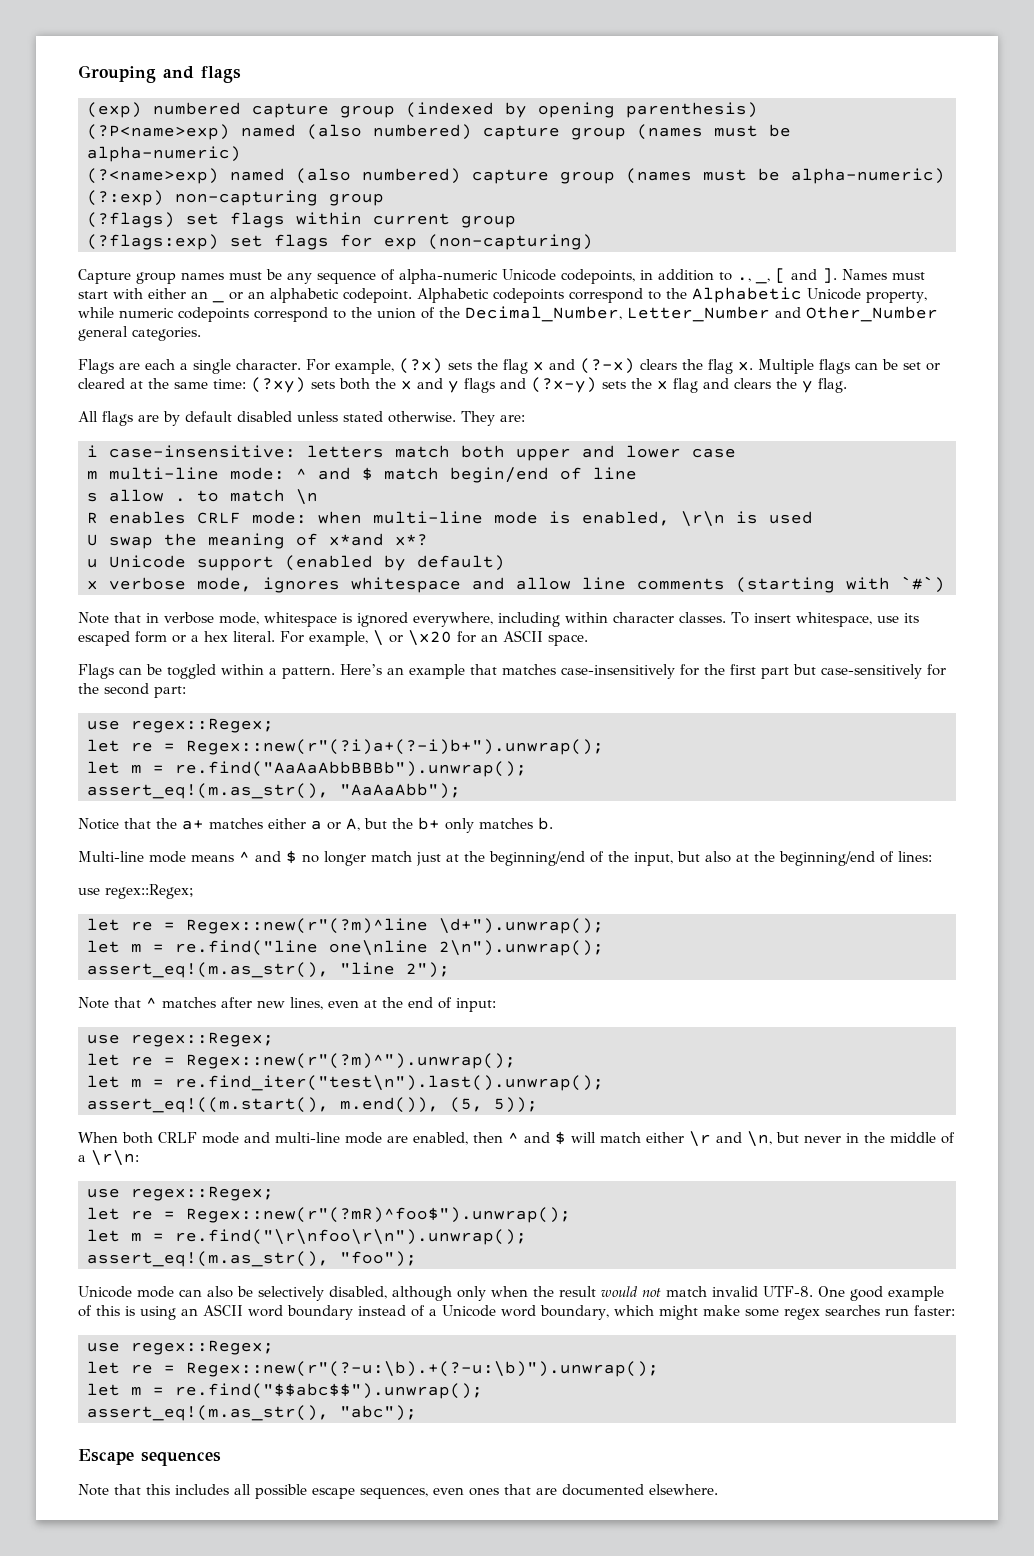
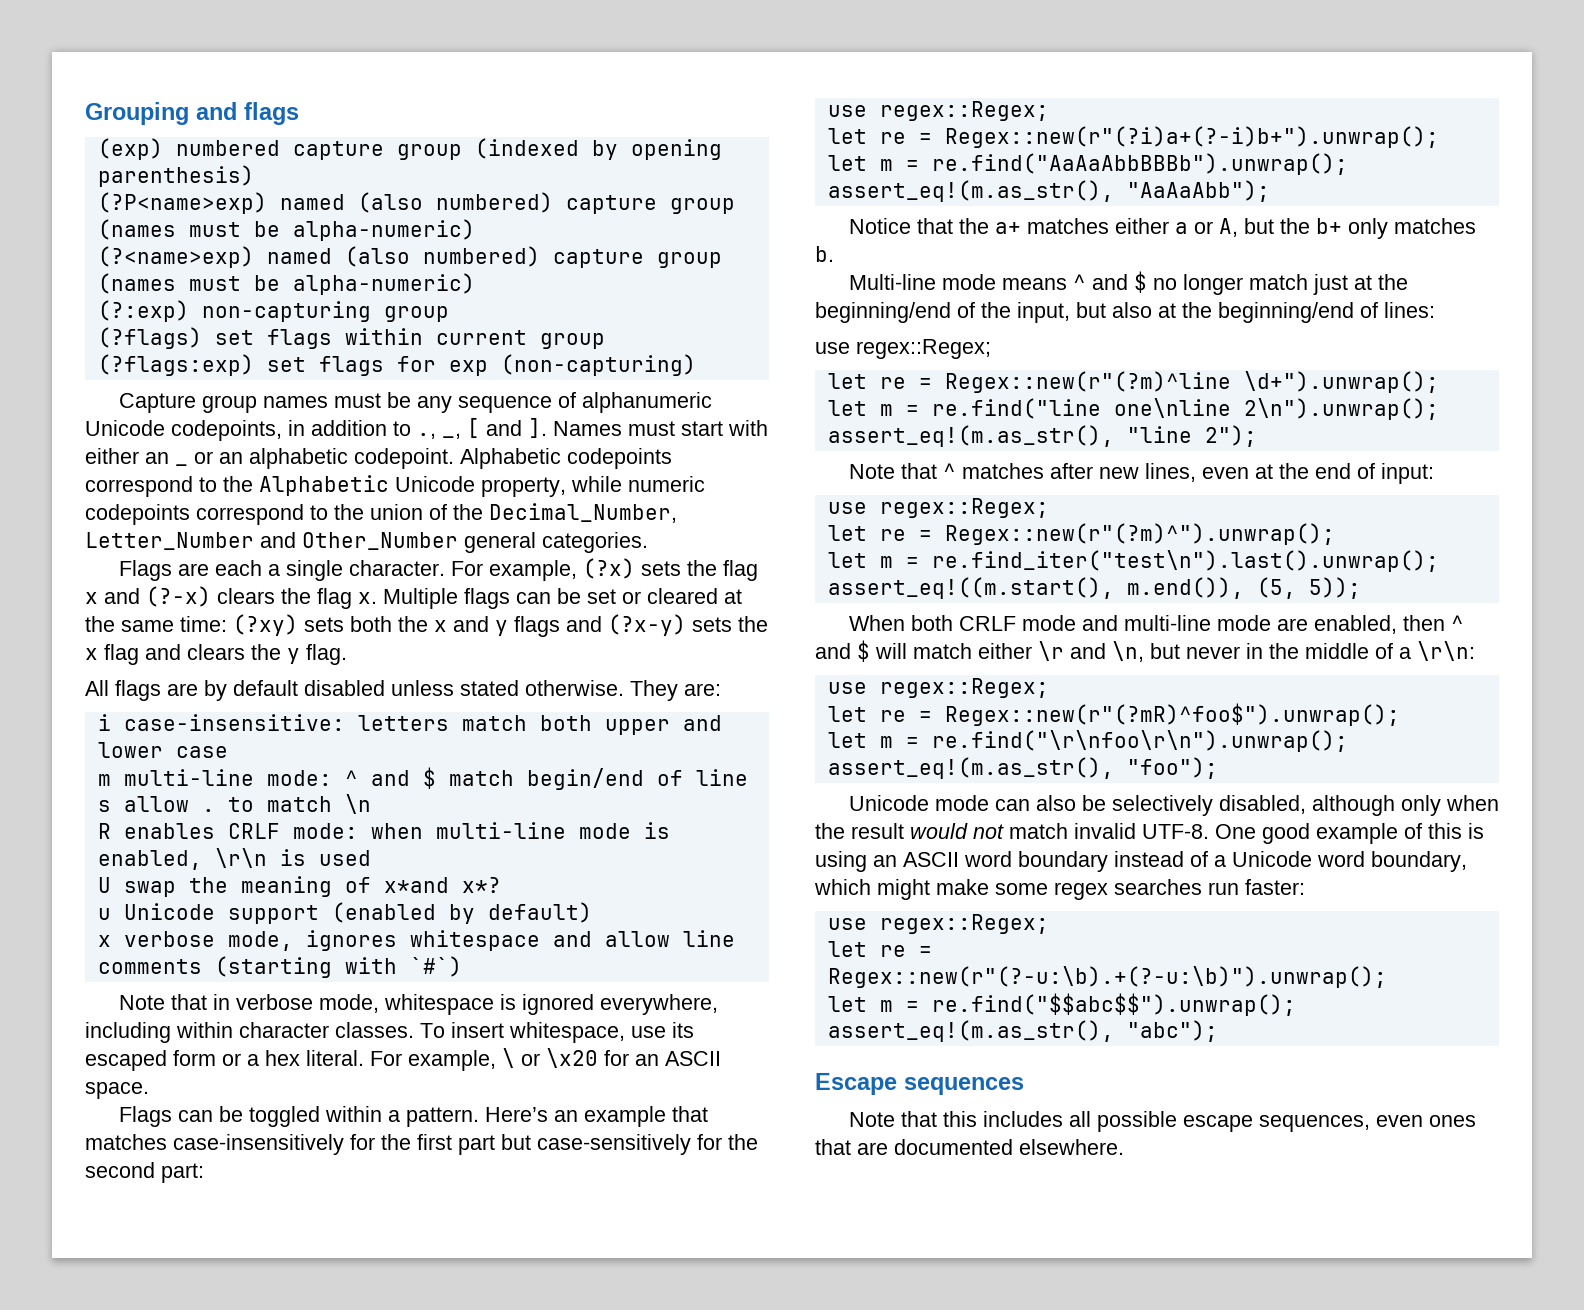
- Capture group names must be any sequence of alpha-numeric Unicode codepoints, in addition to ., _, [ and ].
+ Capture group names must be any sequence of alphanumeric Unicode codepoints, in addition to ., _, [ and ].

